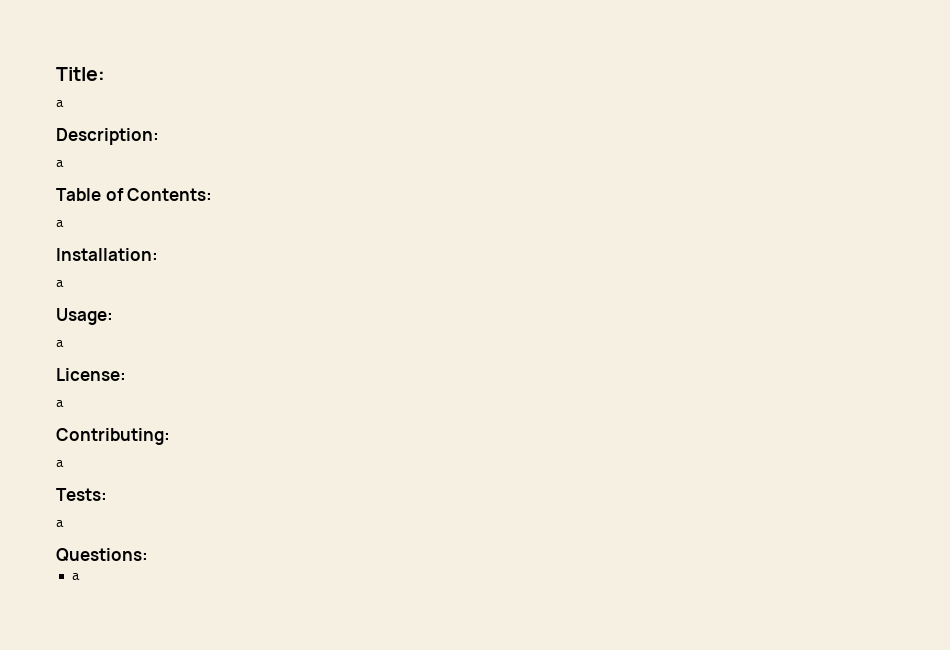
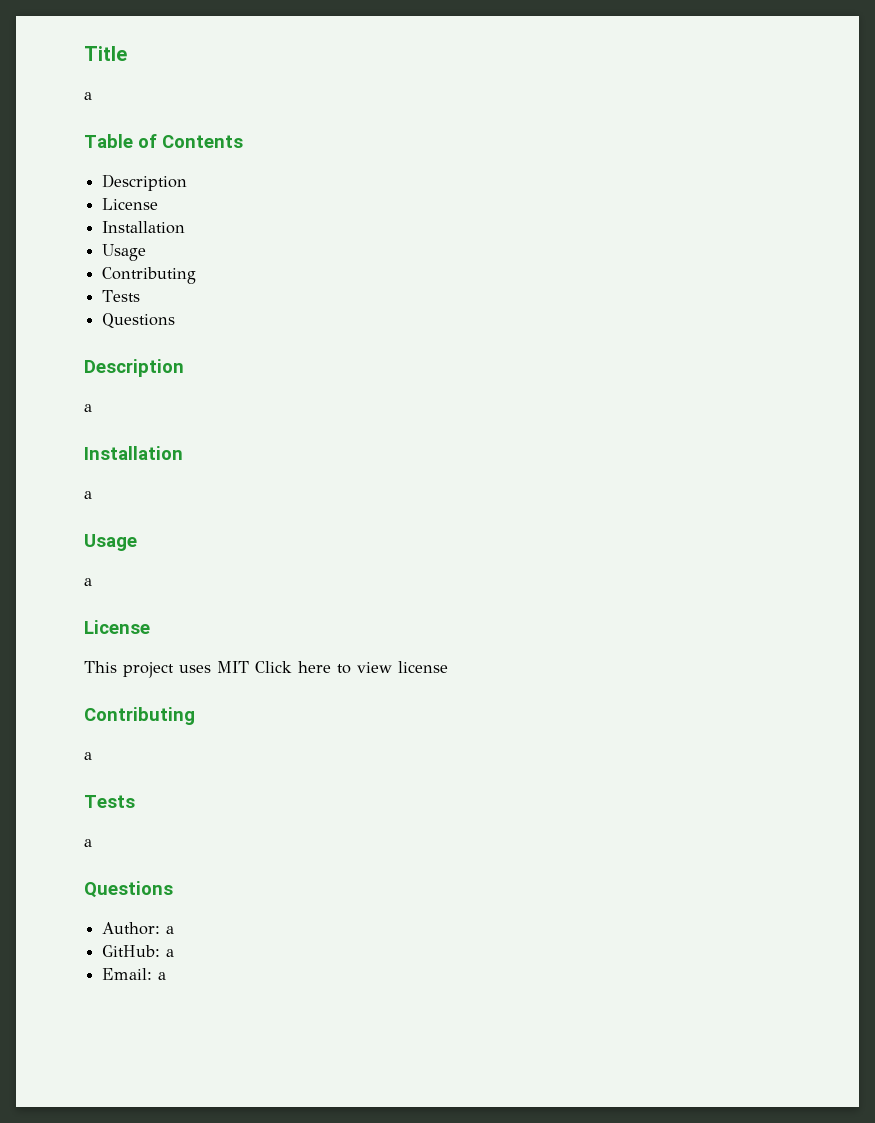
- Title:
- a
- Description:
+ Title
- Table of Contents:
+ Table of Contents
+ Description
+ License
+ Installation
+ Usage
+ Contributing
+ Tests
+ Questions
+ Description
  a
- Installation:
+ Installation
  a
- Usage:
+ Usage
  a
- License:
+ License
+ This project uses MIT Click here to view license
+ Contributing
  a
- Contributing:
+ Tests
  a
- Tests:
- a
- Questions:
- a
+ Questions
+ Author: a
+ GitHub: a
+ Email: a

